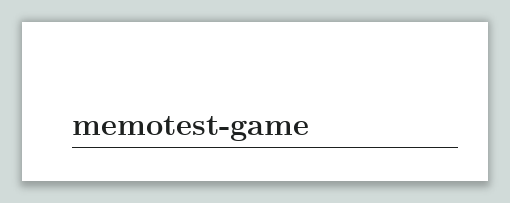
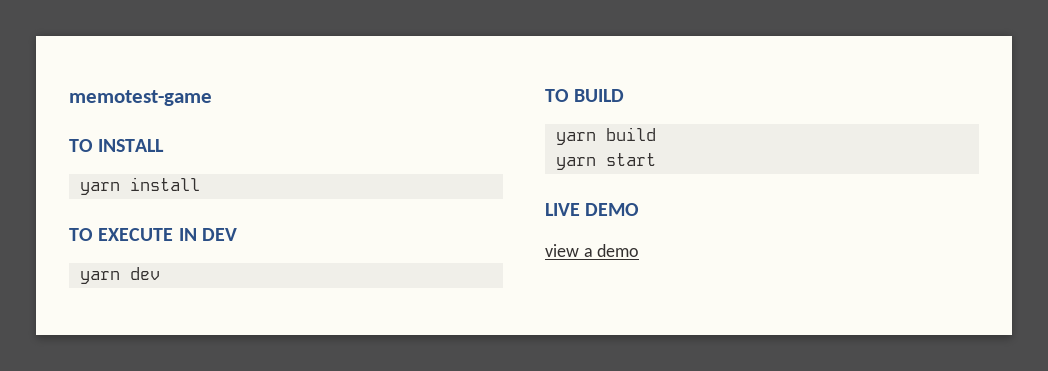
+ TO INSTALL
+ yarn install
+ TO EXECUTE IN DEV
+ yarn dev
+ TO BUILD
+ yarn build
+ yarn start
+ LIVE DEMO
+ view a demo

